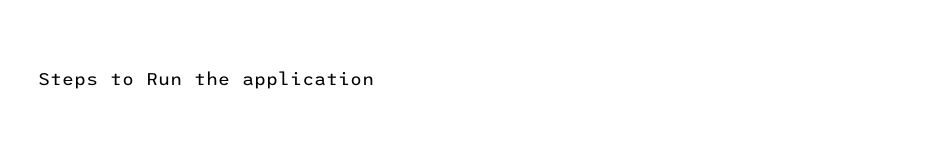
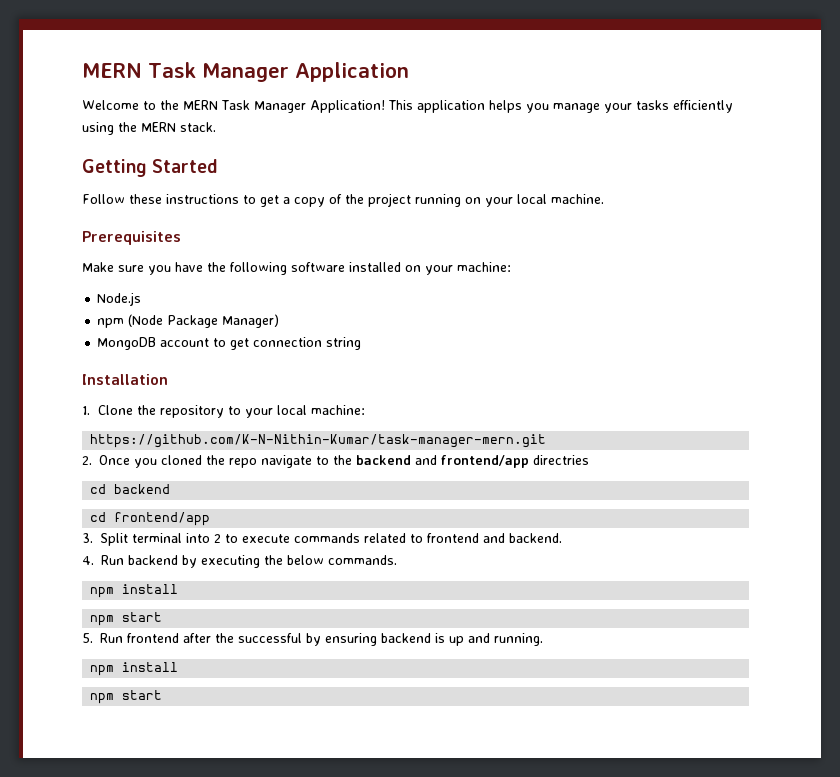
- Steps to Run the application
+ MERN Task Manager Application
+ Welcome to the MERN Task Manager Application! This application helps you manage your tasks efficiently using the MERN stack.
+ Getting Started
+ Follow these instructions to get a copy of the project running on your local machine.
+ Prerequisites
+ Make sure you have the following software installed on your machine:
+ Node.js
+ npm (Node Package Manager)
+ MongoDB account to get connection string
+ Installation
+ 1. Clone the repository to your local machine:
+ https://github.com/K-N-Nithin-Kumar/task-manager-mern.git
+ 2. Once you cloned the repo navigate to the backend and frontend/app directries
+ cd backend
+ cd frontend/app
+ 3. Split terminal into 2 to execute commands related to frontend and backend.
+ 4. Run backend by executing the below commands.
+ npm install
+ npm start
+ 5. Run frontend after the successful by ensuring backend is up and running.
+ npm install
+ npm start

